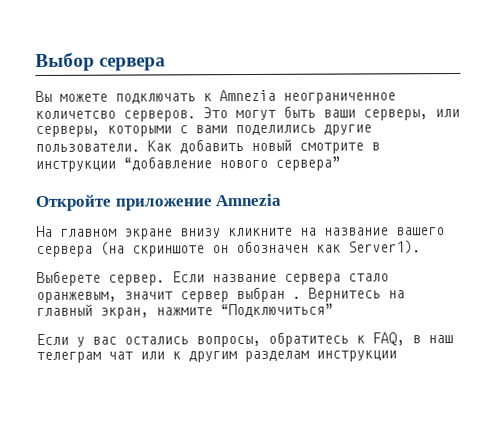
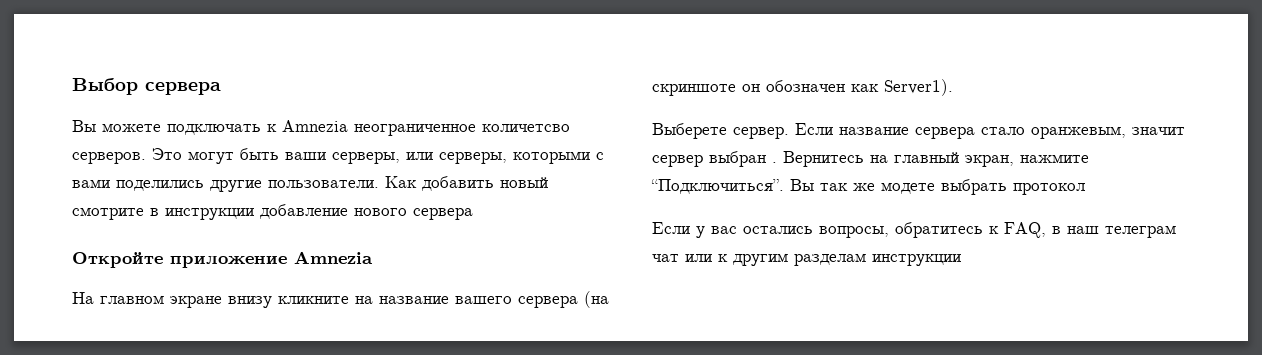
- Как добавить новый смотрите в инструкции “добавление нового сервера”
+ Как добавить новый смотрите в инструкции добавление нового сервера
- Вернитесь на главный экран, нажмите “Подключиться”
+ Вернитесь на главный экран, нажмите “Подключиться”. Вы так же модете выбрать протокол

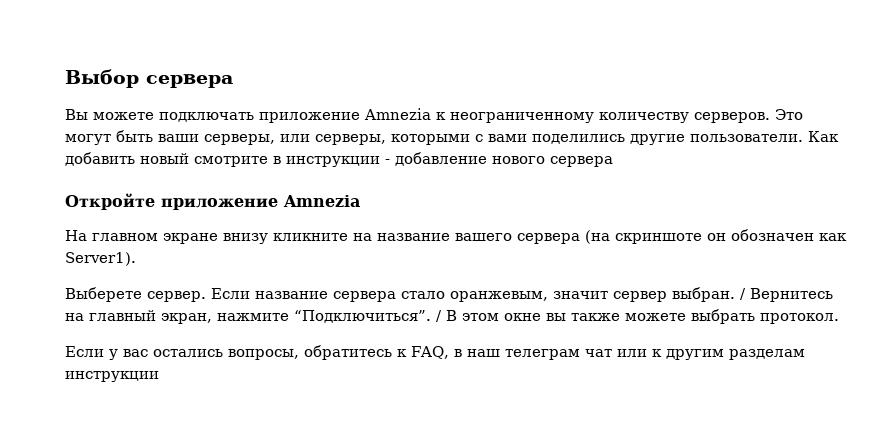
- Вы можете подключать к Amnezia неограниченное количетсво серверов.
+ Вы можете подключать приложение Amnezia к неограниченному количеству серверов.
- Как добавить новый смотрите в инструкции добавление нового сервера
+ Как добавить новый смотрите в инструкции - добавление нового сервера
- Если название сервера стало оранжевым, значит сервер выбран . Вернитесь на главный экран, нажмите “Подключиться”.
+ Если название сервера стало оранжевым, значит сервер выбран. / Вернитесь на главный экран, нажмите “Подключиться”.
- Вы так же модете выбрать протокол
+ / В этом окне вы также можете выбрать протокол.

